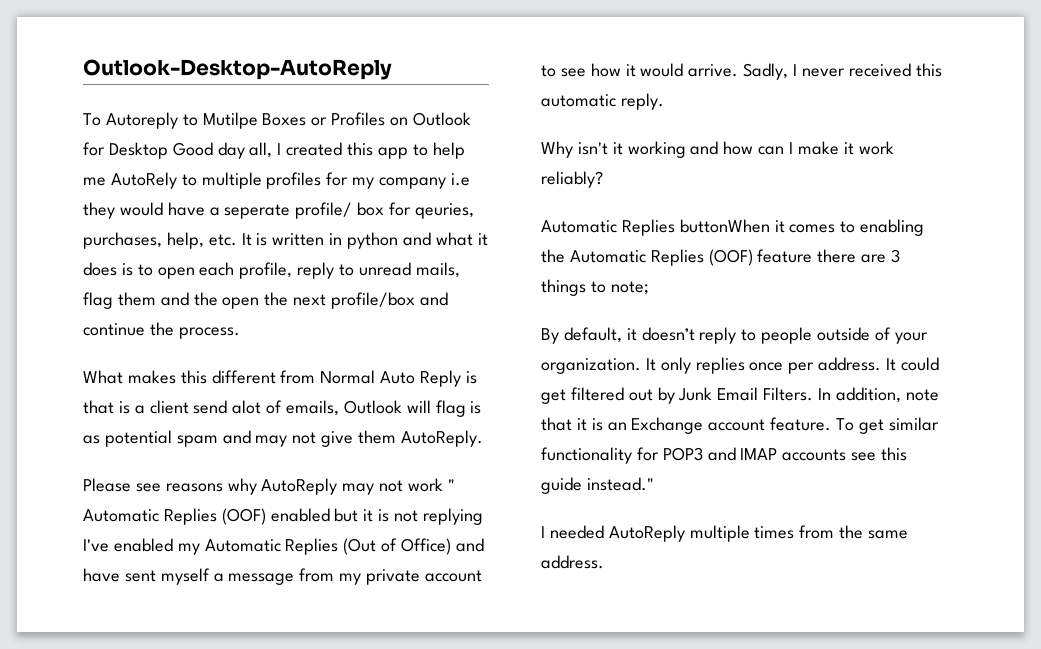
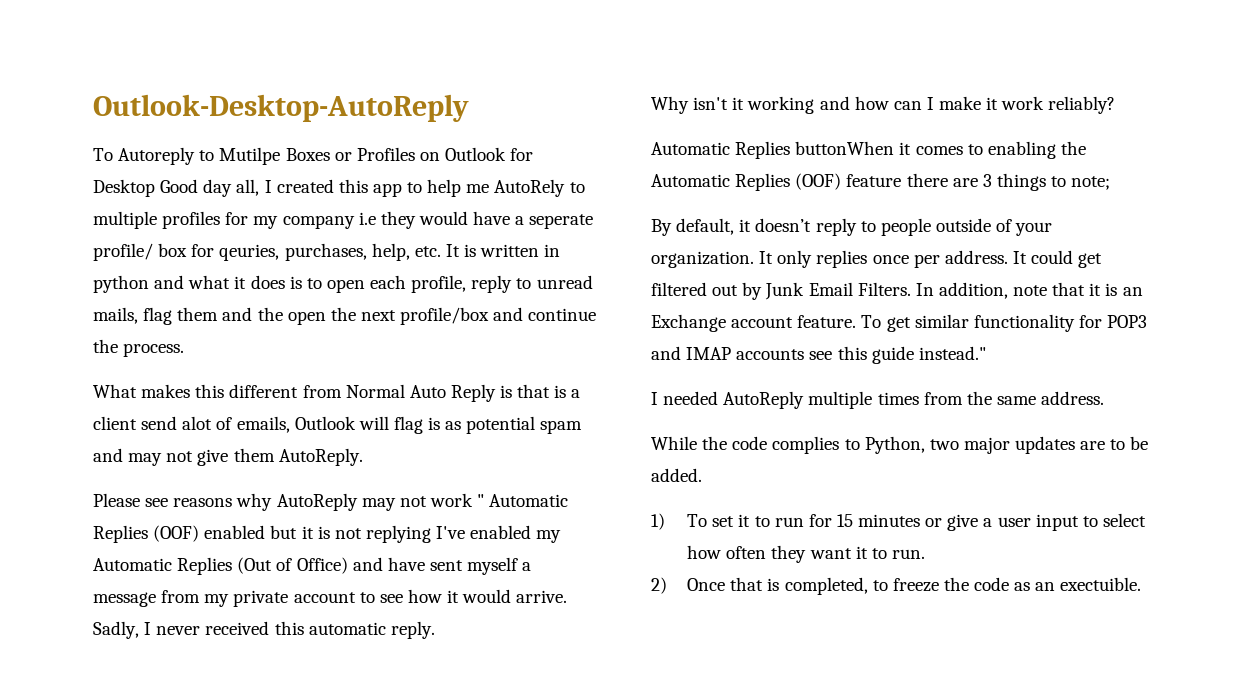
+ While the code complies to Python, two major updates are to be added.
+ 1) To set it to run for 15 minutes or give a user input to select how often they want it to run.
+ 2) Once that is completed, to freeze the code as an exectuible.

